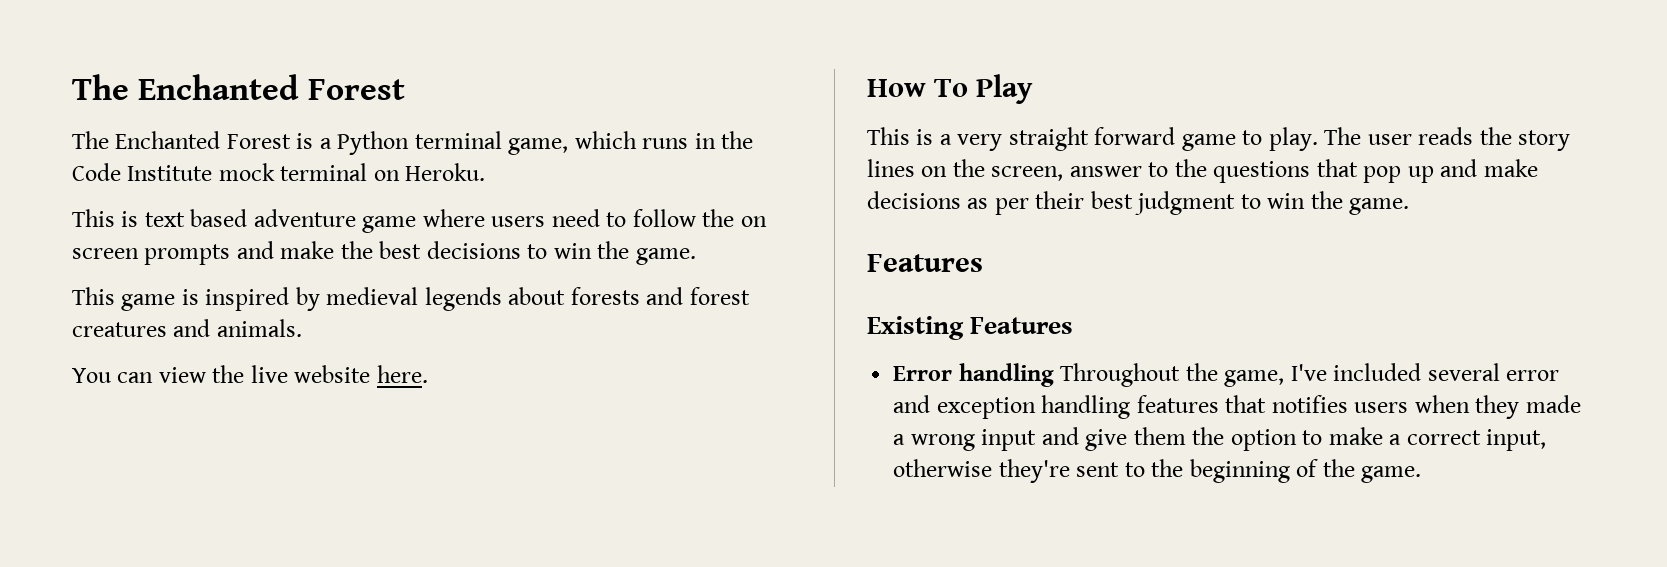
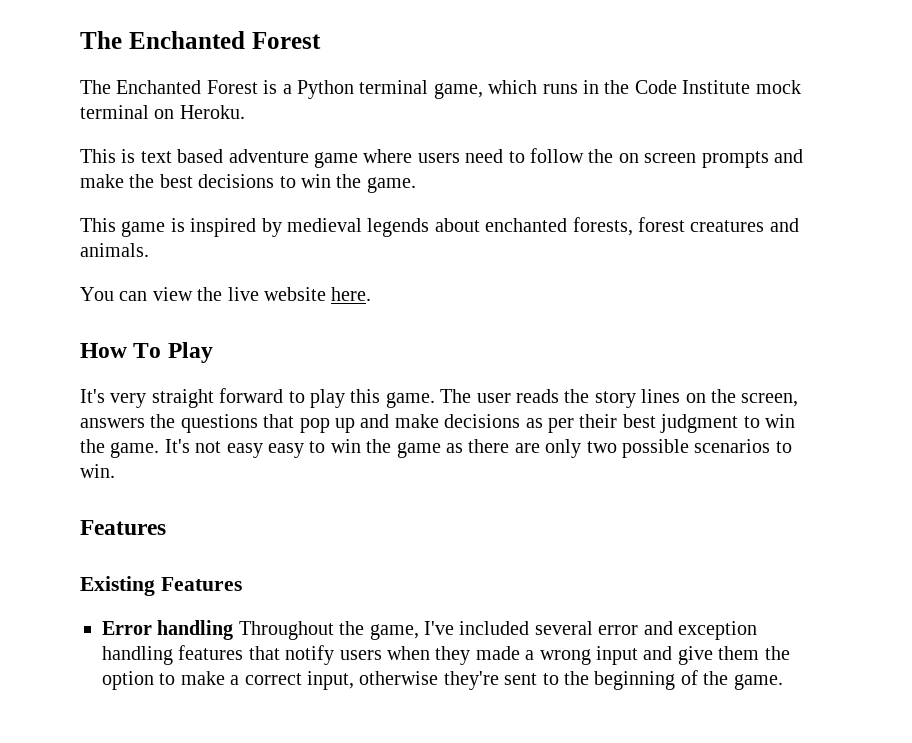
- This game is inspired by medieval legends about forests and forest creatures and animals.
+ This game is inspired by medieval legends about enchanted forests, forest creatures and animals.
- This is a very straight forward game to play.
+ It's very straight forward to play this game.
- The user reads the story lines on the screen, answer to the questions that pop up and make decisions as per their best judgment to win the game.
+ The user reads the story lines on the screen, answers the questions that pop up and make decisions as per their best judgment to win the game. It's not easy easy to win the game as there are only two possible scenarios to win.
- Error handling Throughout the game, I've included several error and exception handling features that notifies users when they made a wrong input and give them the option to make a correct input, otherwise they're sent to the beginning of the game.
+ Error handling Throughout the game, I've included several error and exception handling features that notify users when they made a wrong input and give them the option to make a correct input, otherwise they're sent to the beginning of the game.

